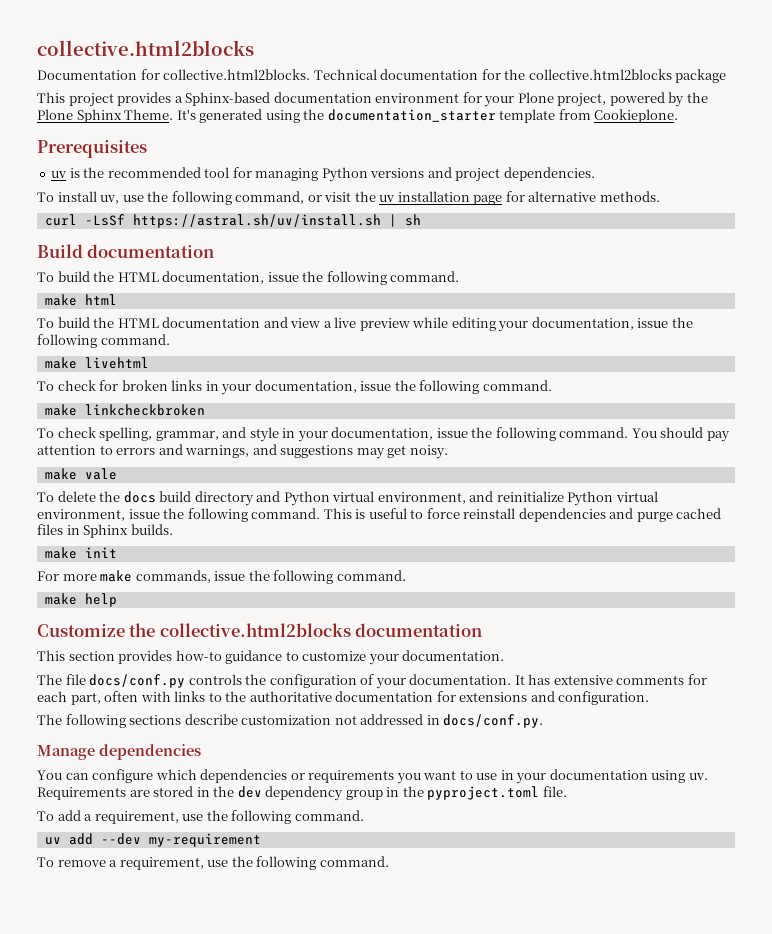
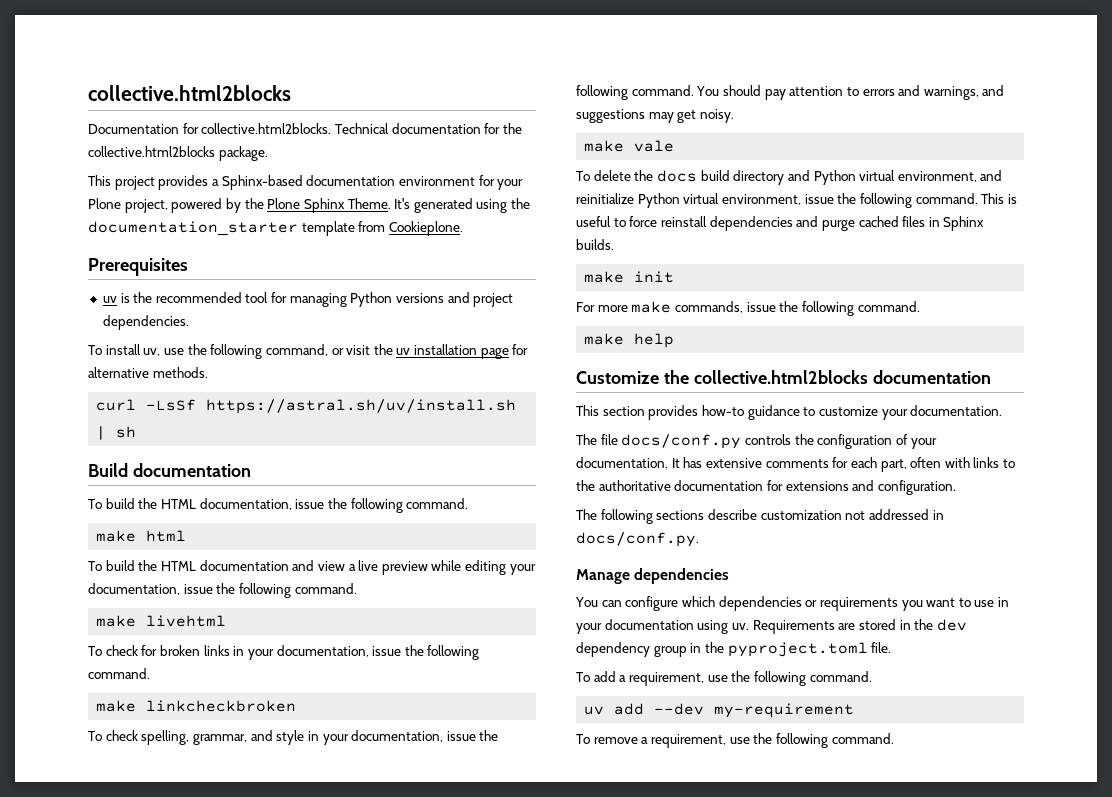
- Documentation for collective.html2blocks. Technical documentation for the collective.html2blocks package
+ Documentation for collective.html2blocks. Technical documentation for the collective.html2blocks package.

